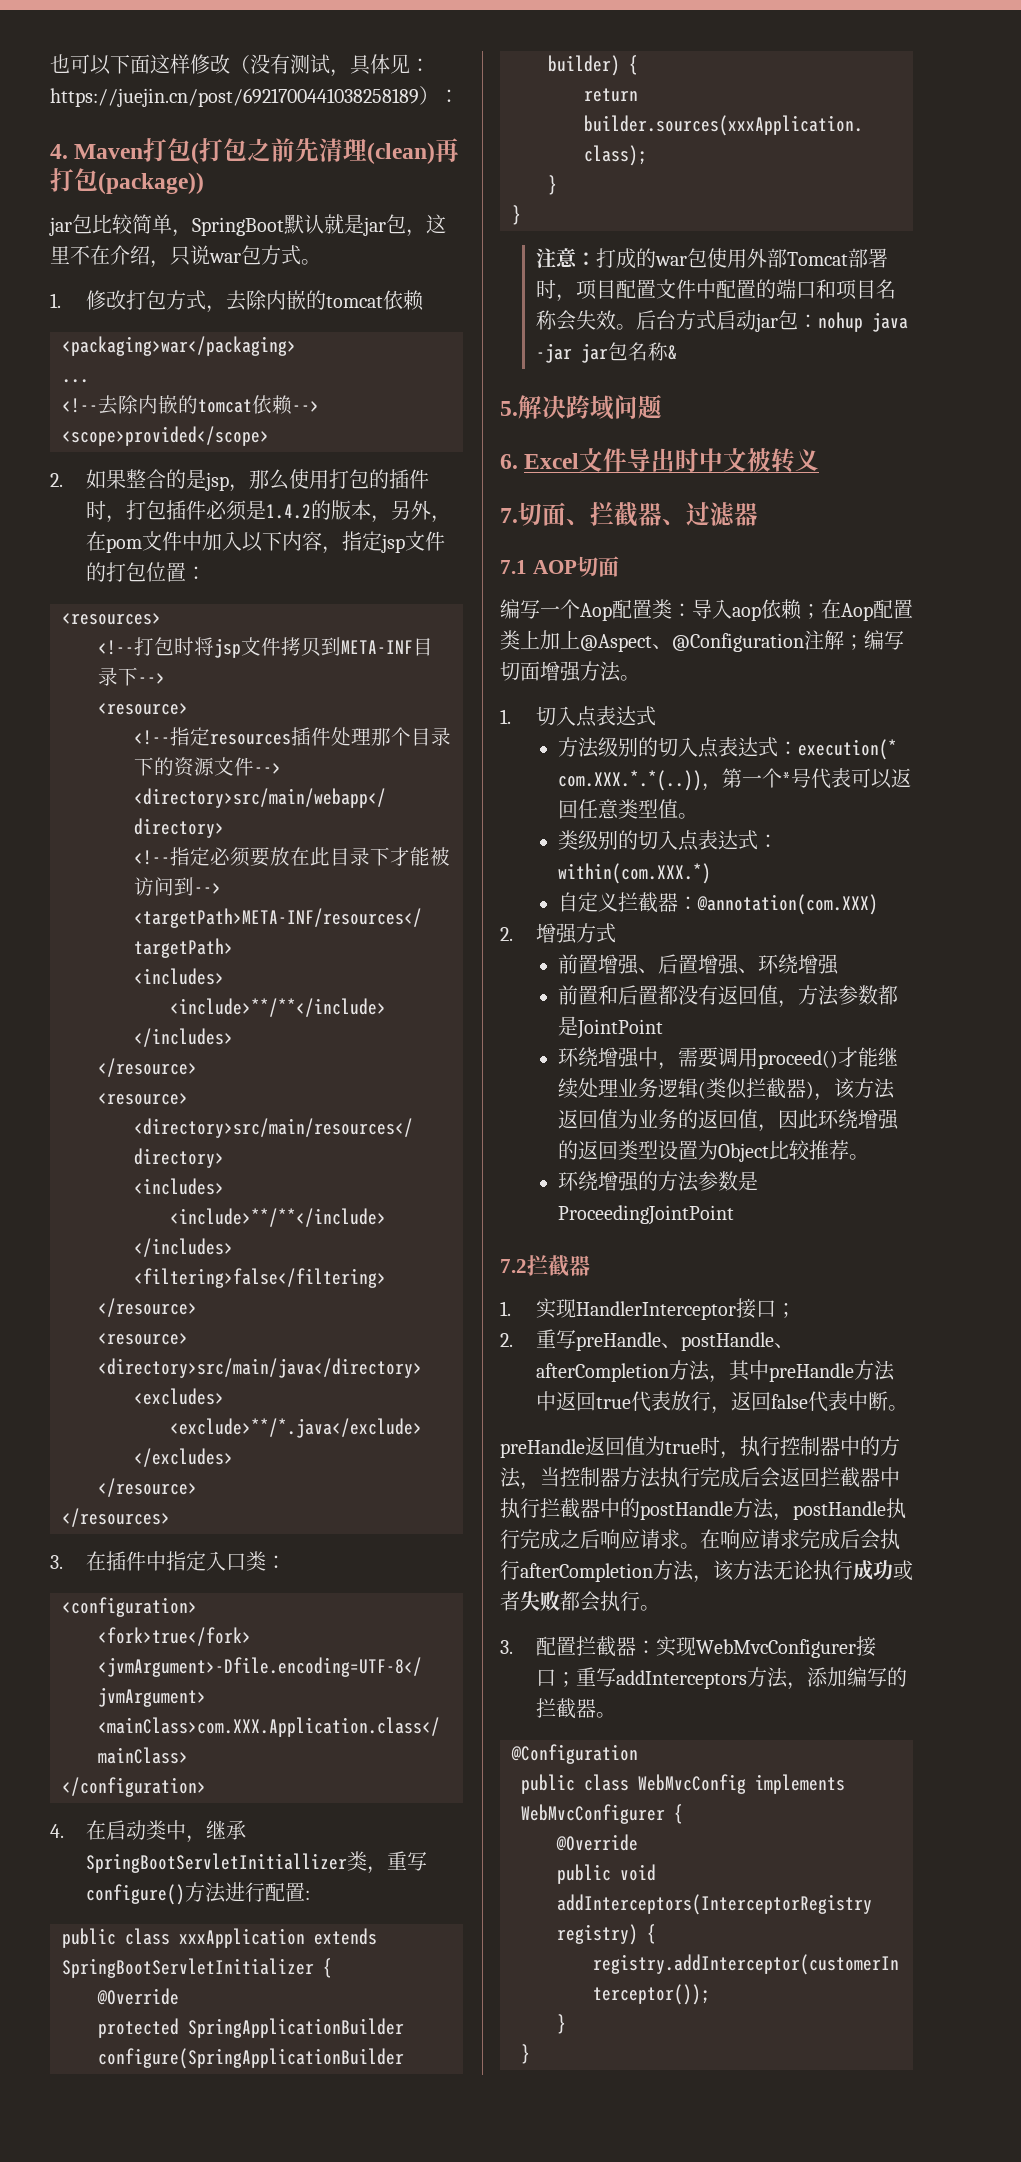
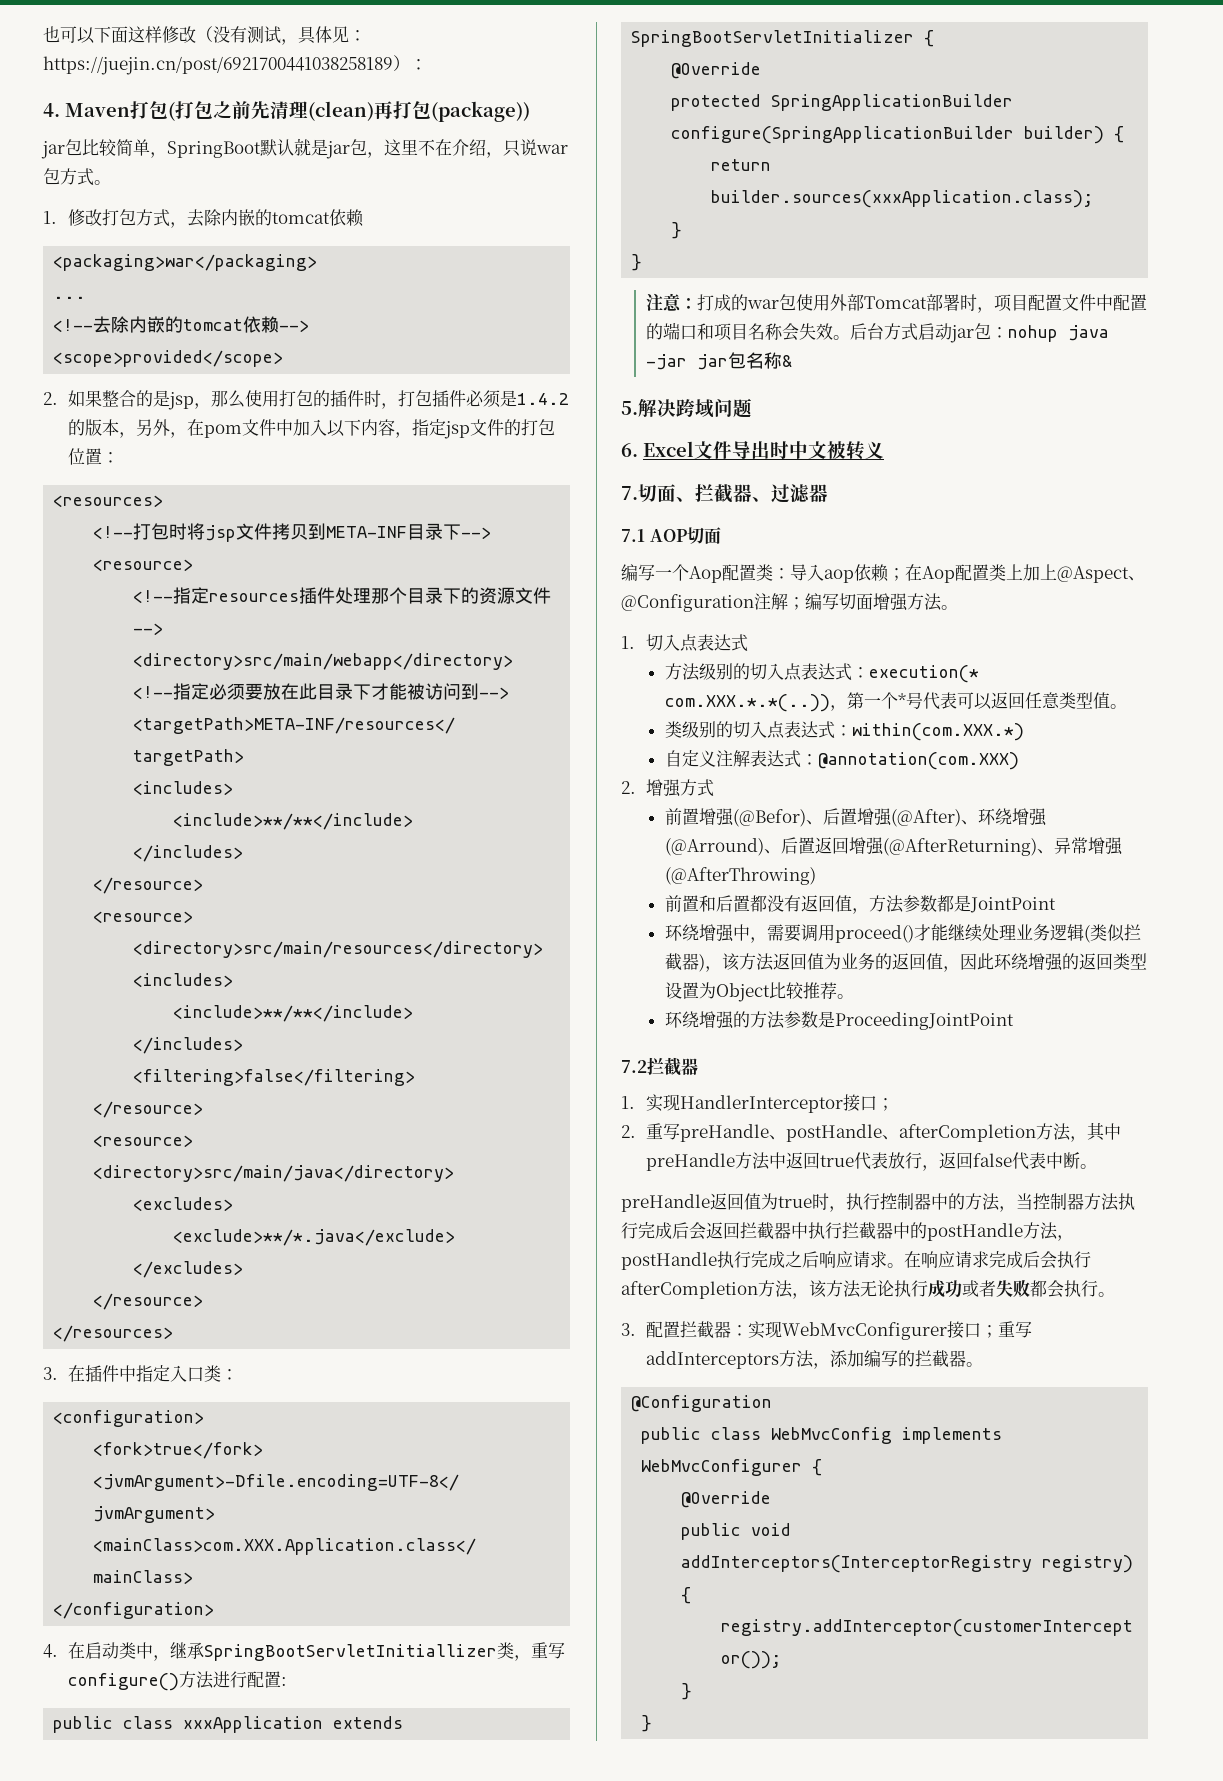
- 自定义拦截器：@annotation(com.XXX)
+ 自定义注解表达式：@annotation(com.XXX)
- 前置增强、后置增强、环绕增强
+ 前置增强(@Befor)、后置增强(@After)、环绕增强(@Arround)、后置返回增强(@AfterReturning)、异常增强(@AfterThrowing)

